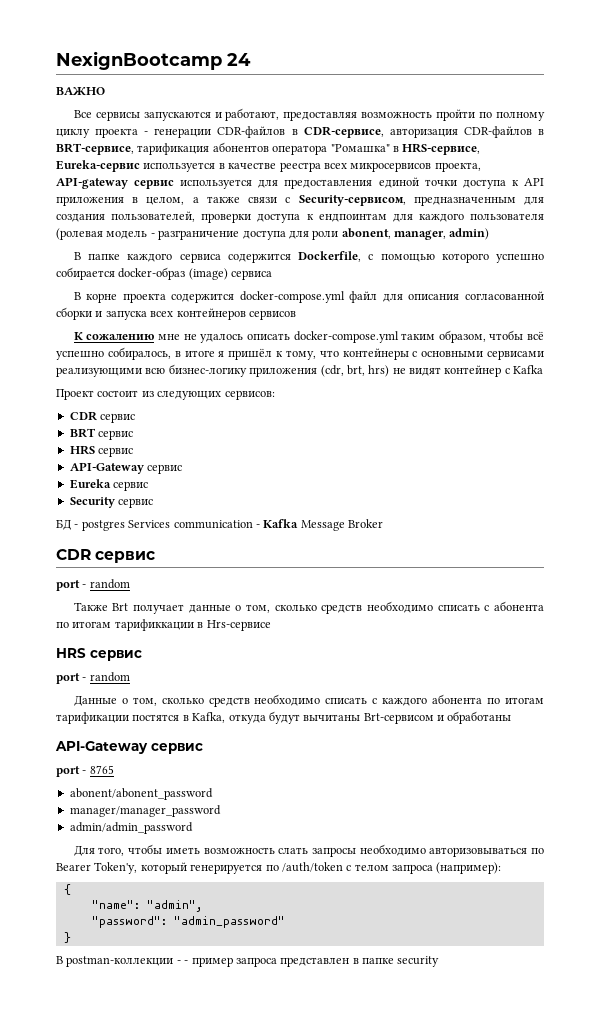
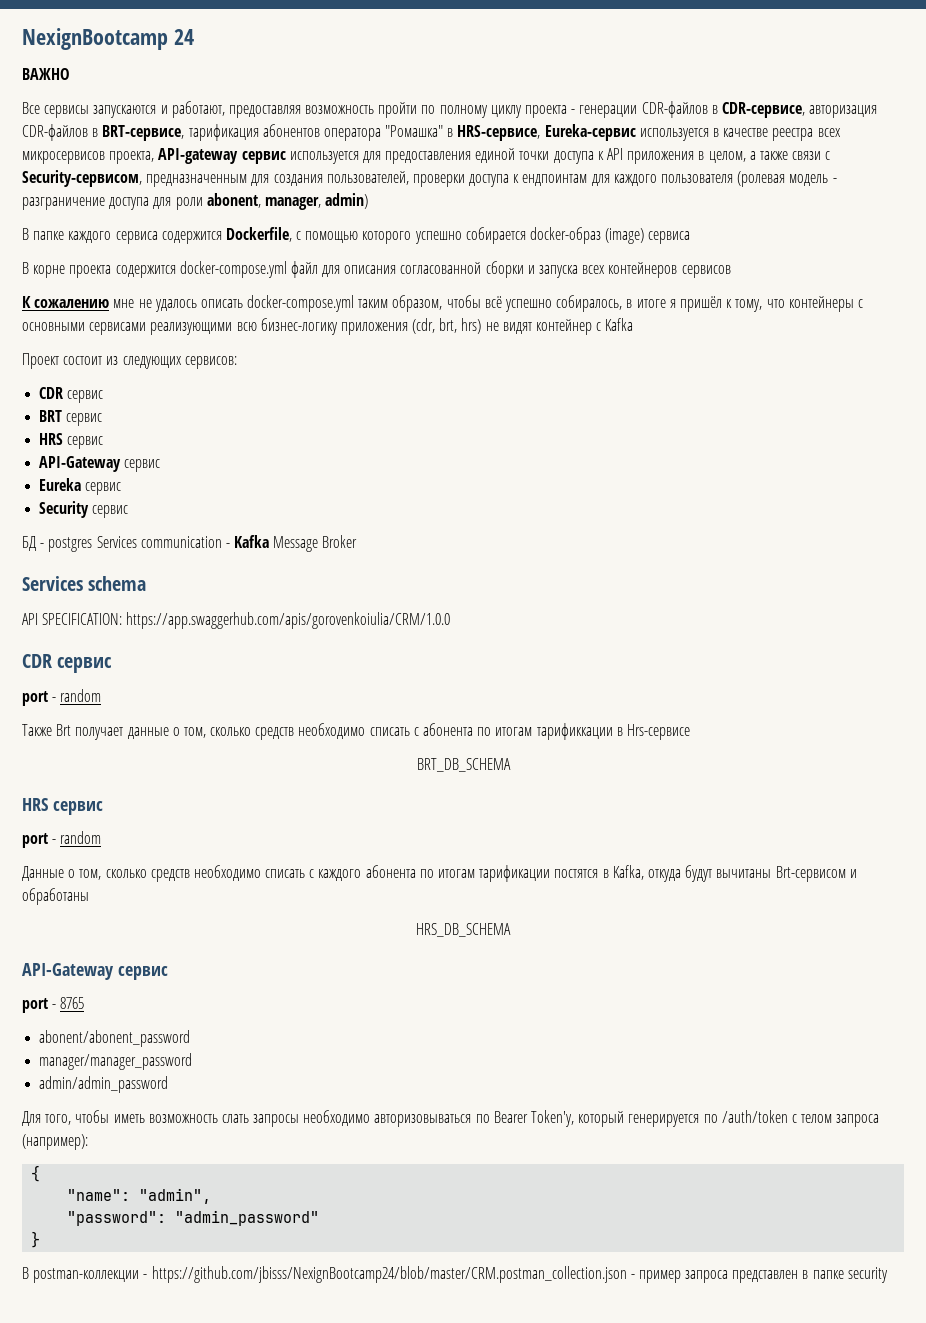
+ Services schema
+ API SPECIFICATION: https://app.swaggerhub.com/apis/gorovenkoiulia/CRM/1.0.0
+ BRT_DB_SCHEMA
+ HRS_DB_SCHEMA
- В postman-коллекции - - пример запроса представлен в папке security
+ В postman-коллекции - https://github.com/jbisss/NexignBootcamp24/blob/master/CRM.postman_collection.json - пример запроса представлен в папке security

